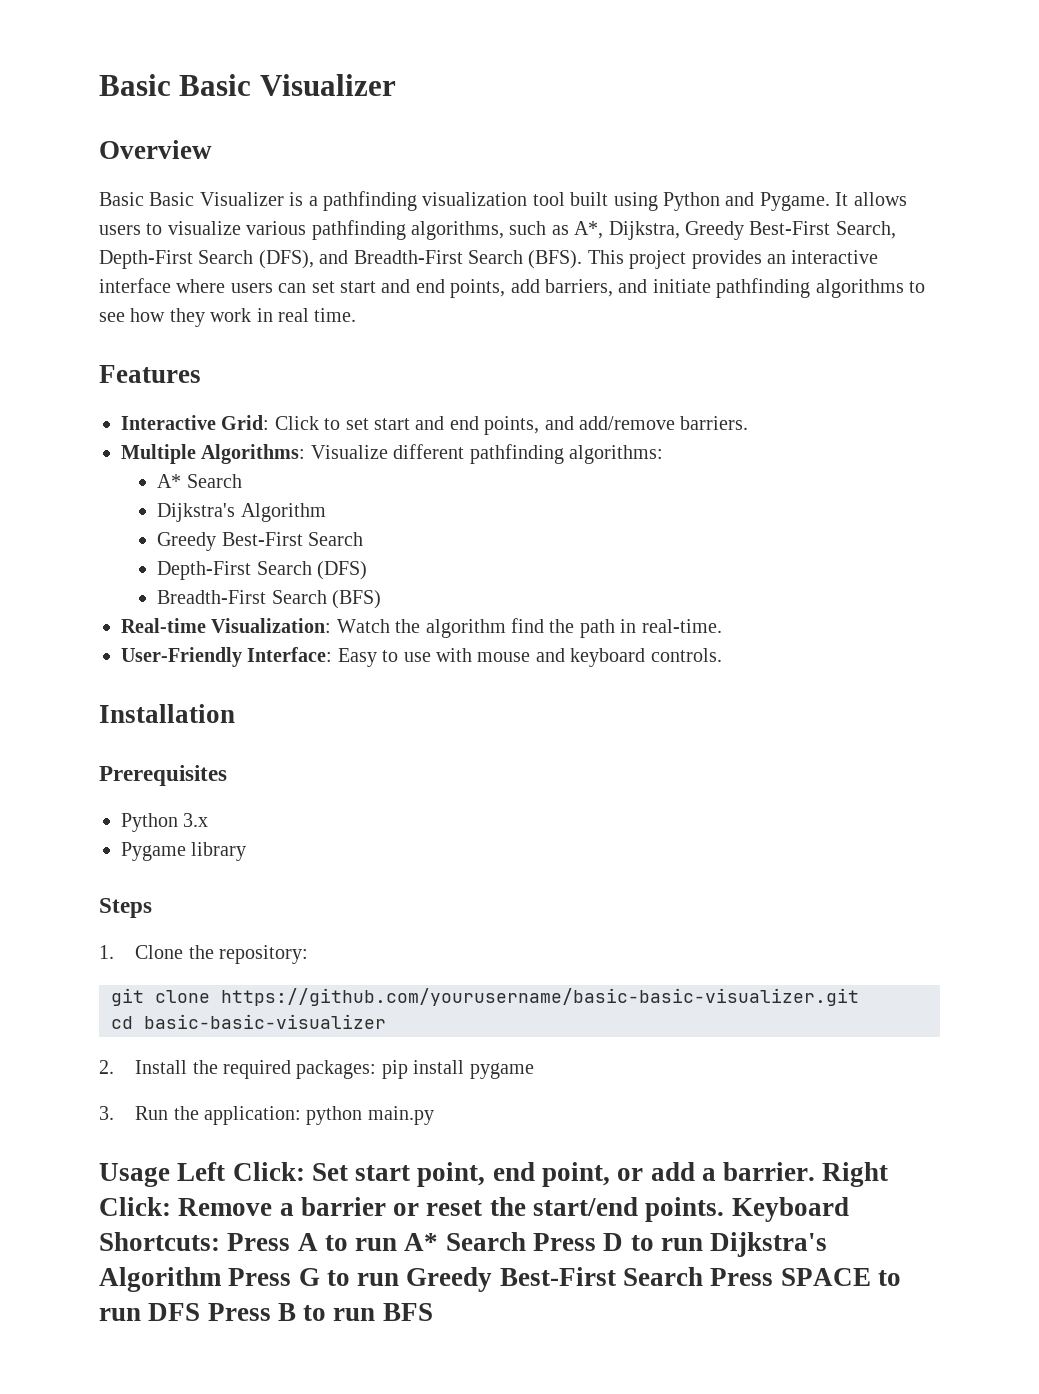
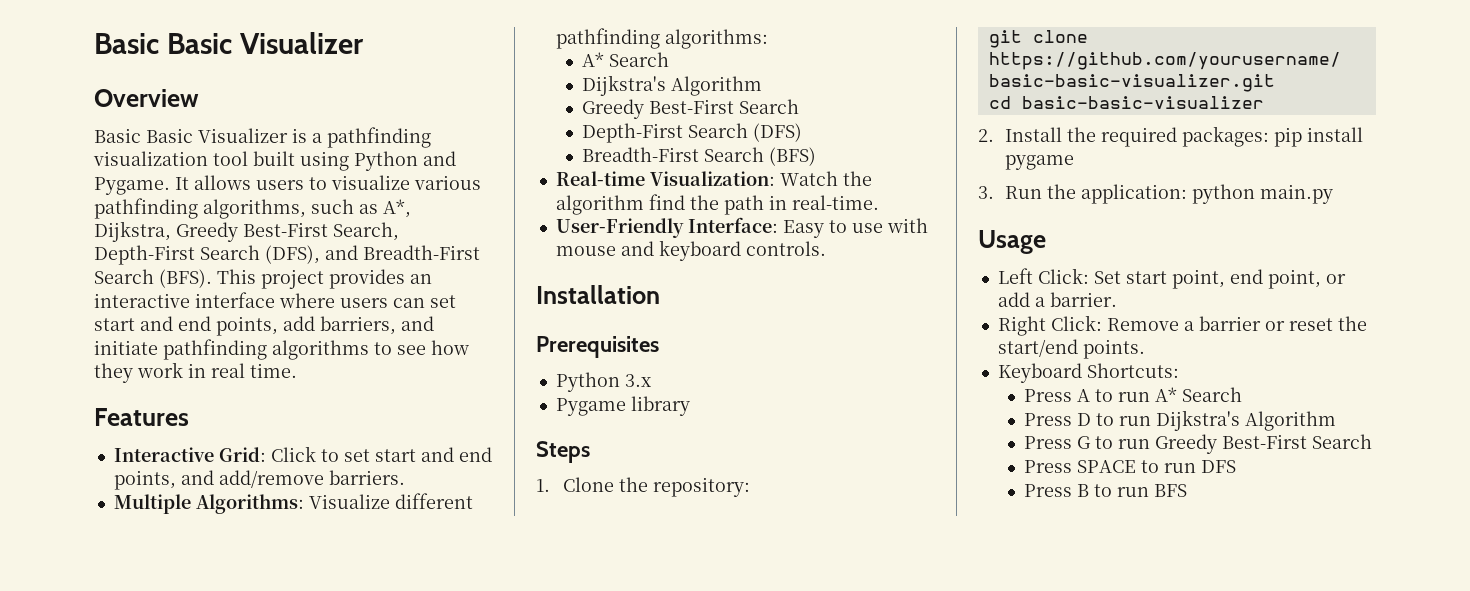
- Usage Left Click: Set start point, end point, or add a barrier. Right Click: Remove a barrier or reset the start/end points. Keyboard Shortcuts: Press A to run A* Search Press D to run Dijkstra's Algorithm Press G to run Greedy Best-First Search Press SPACE to run DFS Press B to run BFS
+ Usage
+ Left Click: Set start point, end point, or add a barrier.
+ Right Click: Remove a barrier or reset the start/end points.
+ Keyboard Shortcuts:
+ Press A to run A* Search
+ Press D to run Dijkstra's Algorithm
+ Press G to run Greedy Best-First Search
+ Press SPACE to run DFS
+ Press B to run BFS

